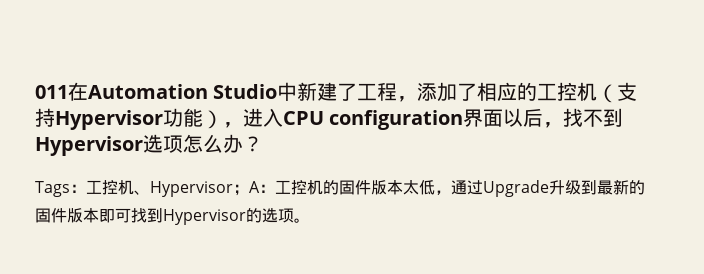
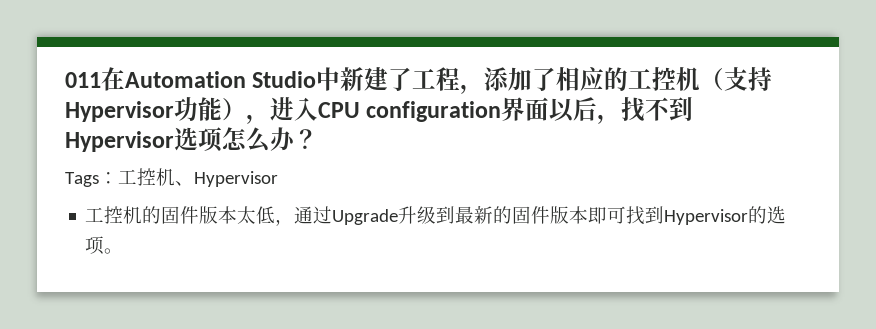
- Tags：工控机、Hypervisor；A：工控机的固件版本太低，通过Upgrade升级到最新的固件版本即可找到Hypervisor的选项。
+ Tags：工控机、Hypervisor
+ 工控机的固件版本太低，通过Upgrade升级到最新的固件版本即可找到Hypervisor的选项。

